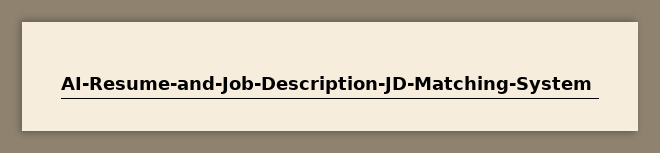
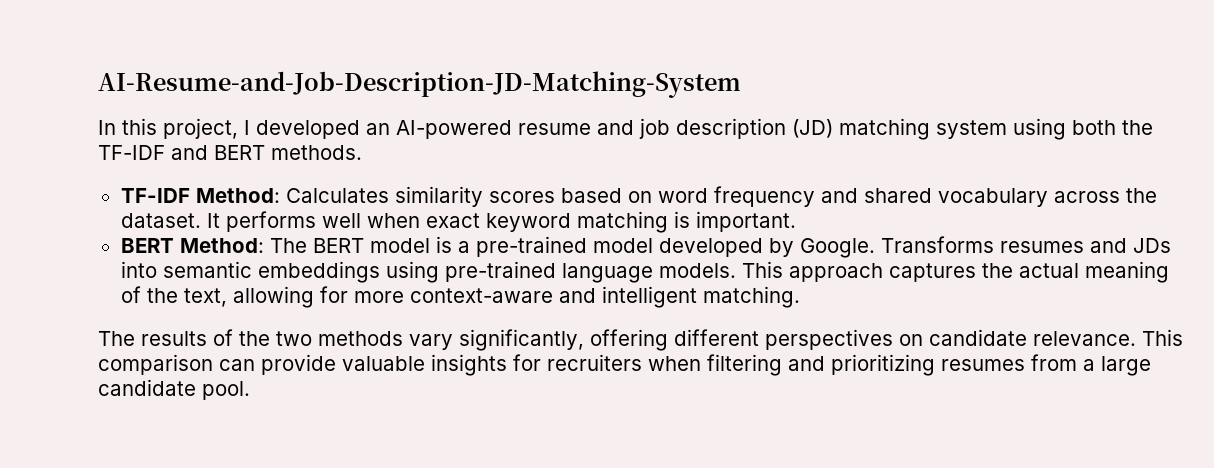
+ In this project, I developed an AI-powered resume and job description (JD) matching system using both the TF-IDF and BERT methods.
+ TF-IDF Method: Calculates similarity scores based on word frequency and shared vocabulary across the dataset. It performs well when exact keyword matching is important.
+ BERT Method: The BERT model is a pre-trained model developed by Google. Transforms resumes and JDs into semantic embeddings using pre-trained language models. This approach captures the actual meaning of the text, allowing for more context-aware and intelligent matching.
+ The results of the two methods vary significantly, offering different perspectives on candidate relevance. This comparison can provide valuable insights for recruiters when filtering and prioritizing resumes from a large candidate pool.

